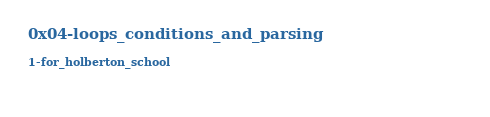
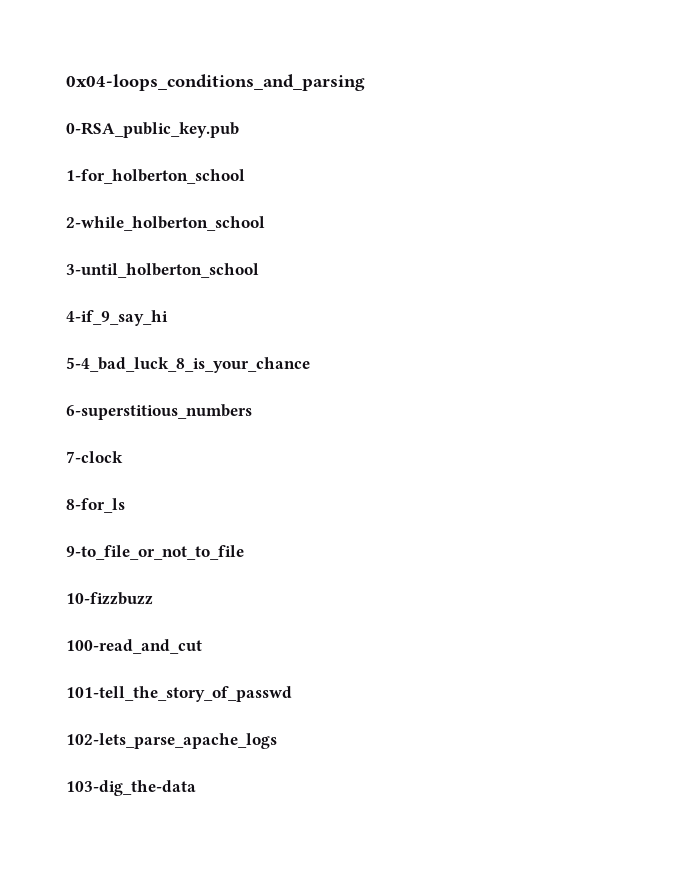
+ 0-RSA_public_key.pub
+ 2-while_holberton_school
+ 3-until_holberton_school
+ 4-if_9_say_hi
+ 5-4_bad_luck_8_is_your_chance
+ 6-superstitious_numbers
+ 7-clock
+ 8-for_ls
+ 9-to_file_or_not_to_file
+ 10-fizzbuzz
+ 100-read_and_cut
+ 101-tell_the_story_of_passwd
+ 102-lets_parse_apache_logs
+ 103-dig_the-data

